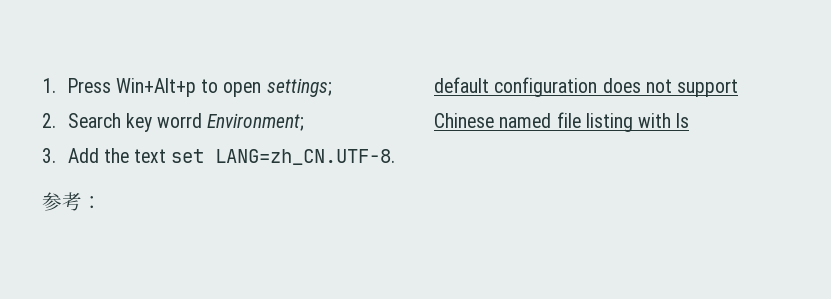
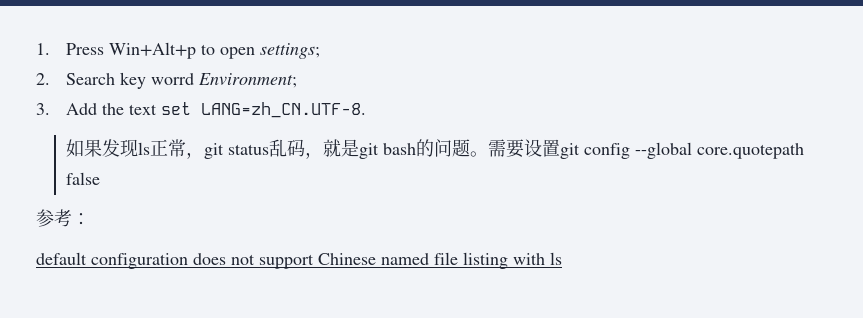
+ 如果发现ls正常，git status乱码，就是git bash的问题。需要设置git config --global core.quotepath false

